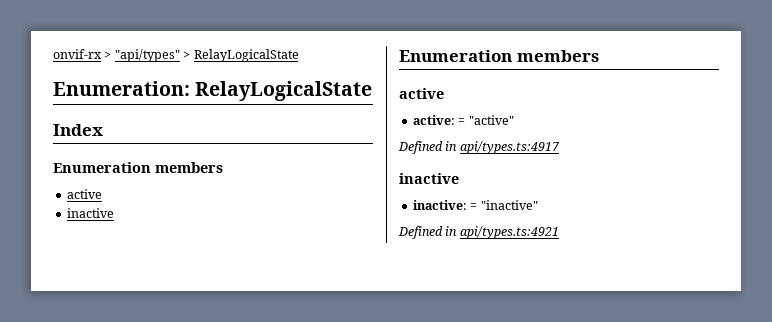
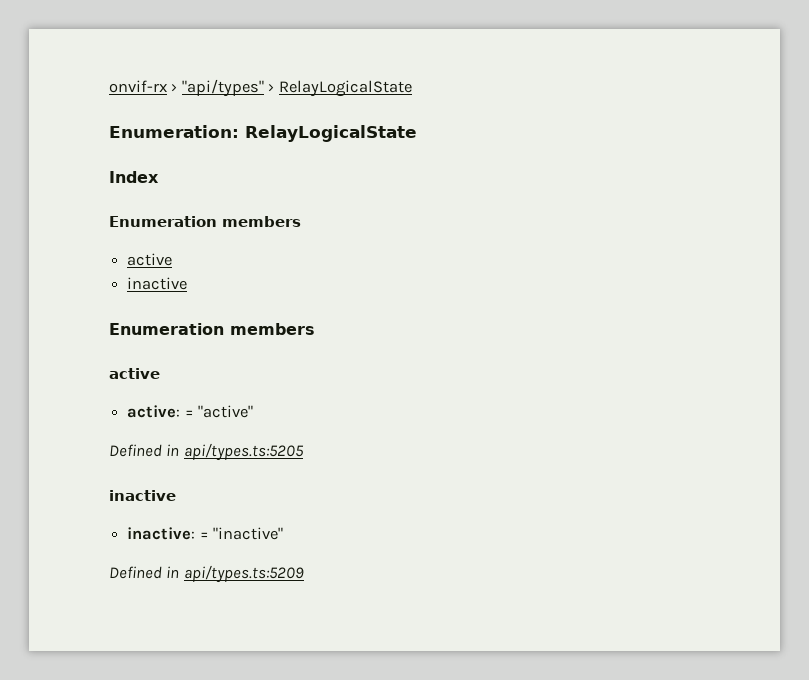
- onvif-rx > "api/types" > RelayLogicalState
+ onvif-rx › "api/types" › RelayLogicalState
- Defined in api/types.ts:4917
+ Defined in api/types.ts:5205
- Defined in api/types.ts:4921
+ Defined in api/types.ts:5209

